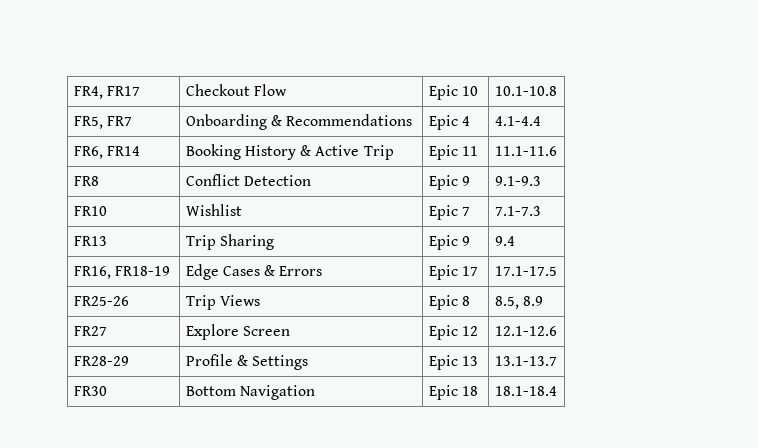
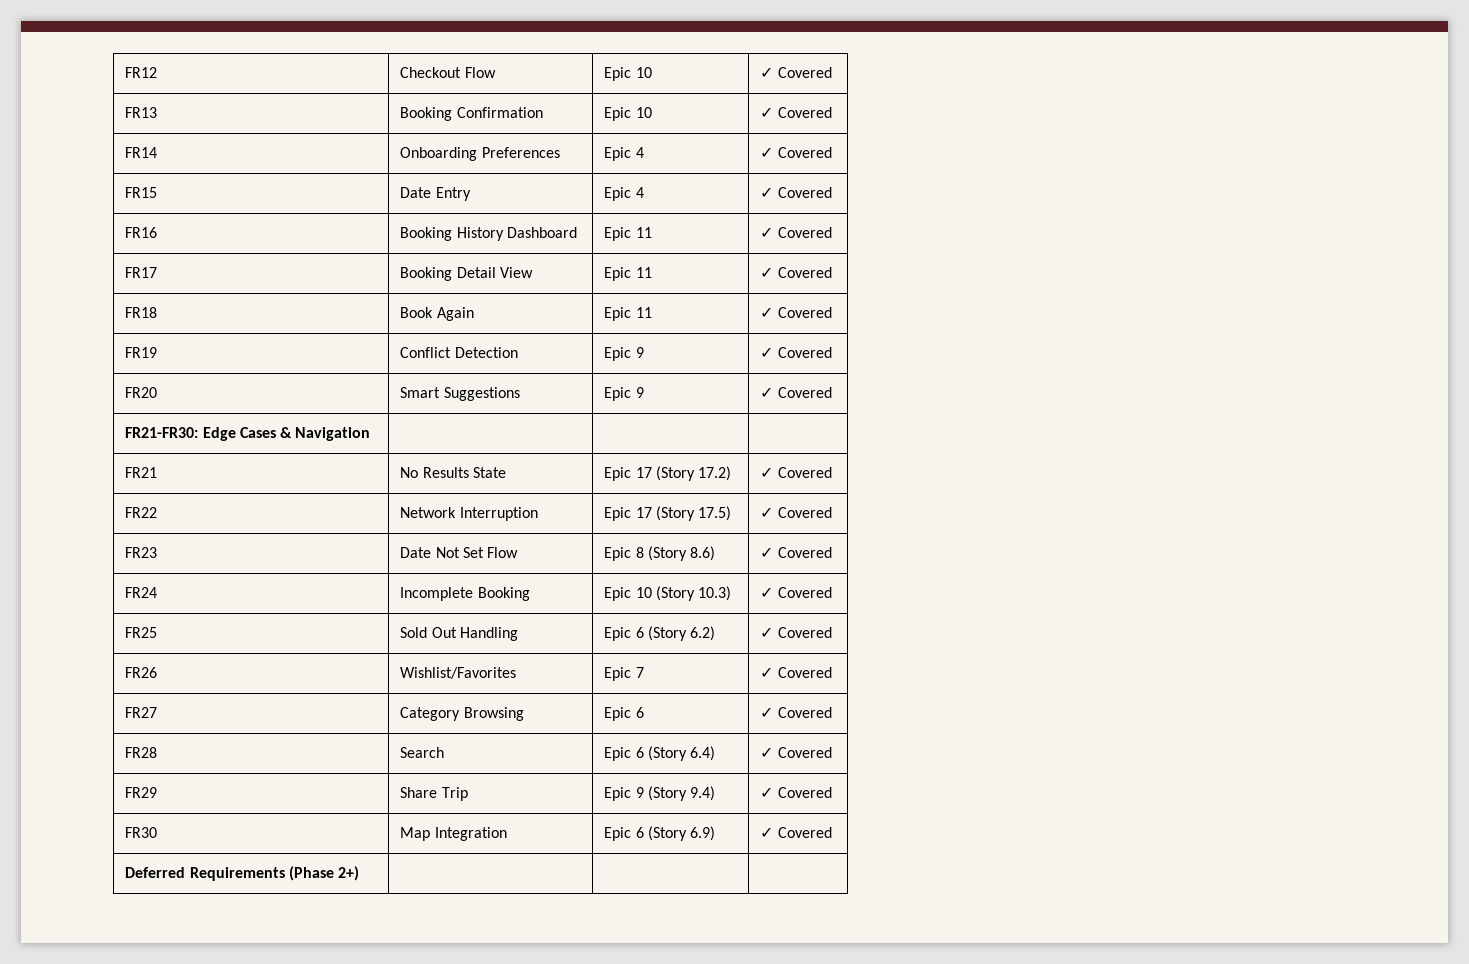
- FR4, FR17 | Checkout Flow | Epic 10 | 10.1-10.8
- FR5, FR7 | Onboarding & Recommendations | Epic 4 | 4.1-4.4
- FR6, FR14 | Booking History & Active Trip | Epic 11 | 11.1-11.6
- FR8 | Conflict Detection | Epic 9 | 9.1-9.3
- FR10 | Wishlist | Epic 7 | 7.1-7.3
- FR13 | Trip Sharing | Epic 9 | 9.4
- FR16, FR18-19 | Edge Cases & Errors | Epic 17 | 17.1-17.5
- FR25-26 | Trip Views | Epic 8 | 8.5, 8.9
- FR27 | Explore Screen | Epic 12 | 12.1-12.6
- FR28-29 | Profile & Settings | Epic 13 | 13.1-13.7
+ FR12 | Checkout Flow | Epic 10 | ✓ Covered
+ FR13 | Booking Confirmation | Epic 10 | ✓ Covered
+ FR14 | Onboarding Preferences | Epic 4 | ✓ Covered
+ FR15 | Date Entry | Epic 4 | ✓ Covered
+ FR16 | Booking History Dashboard | Epic 11 | ✓ Covered
+ FR17 | Booking Detail View | Epic 11 | ✓ Covered
+ FR18 | Book Again | Epic 11 | ✓ Covered
+ FR19 | Conflict Detection | Epic 9 | ✓ Covered
+ FR20 | Smart Suggestions | Epic 9 | ✓ Covered
+ FR21-FR30: Edge Cases & Navigation | | |
+ FR21 | No Results State | Epic 17 (Story 17.2) | ✓ Covered
+ FR22 | Network Interruption | Epic 17 (Story 17.5) | ✓ Covered
+ FR23 | Date Not Set Flow | Epic 8 (Story 8.6) | ✓ Covered
+ FR24 | Incomplete Booking | Epic 10 (Story 10.3) | ✓ Covered
+ FR25 | Sold Out Handling | Epic 6 (Story 6.2) | ✓ Covered
+ FR26 | Wishlist/Favorites | Epic 7 | ✓ Covered
+ FR27 | Category Browsing | Epic 6 | ✓ Covered
+ FR28 | Search | Epic 6 (Story 6.4) | ✓ Covered
+ FR29 | Share Trip | Epic 9 (Story 9.4) | ✓ Covered
- FR30 | Bottom Navigation | Epic 18 | 18.1-18.4
+ FR30 | Map Integration | Epic 6 (Story 6.9) | ✓ Covered
+ Deferred Requirements (Phase 2+) | | |

